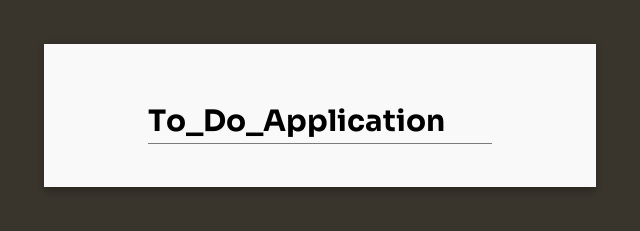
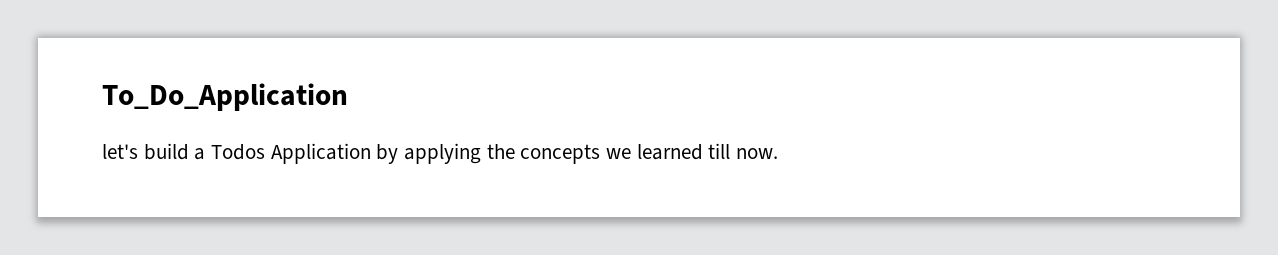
+ let's build a Todos Application by applying the concepts we learned till now.

